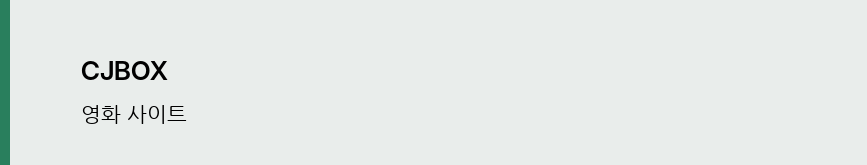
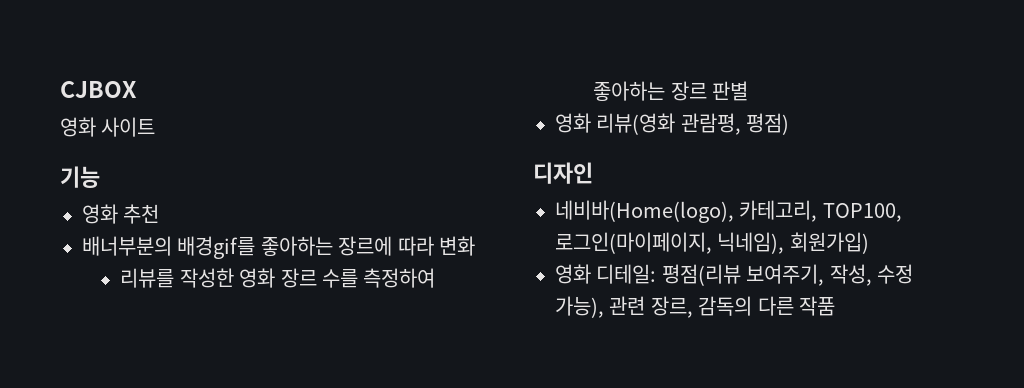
+ 기능
+ 영화 추천
+ 배너부분의 배경gif를 좋아하는 장르에 따라 변화
+ 리뷰를 작성한 영화 장르 수를 측정하여 좋아하는 장르 판별
+ 영화 리뷰(영화 관람평, 평점)
+ 디자인
+ 네비바(Home(logo), 카테고리, TOP100, 로그인(마이페이지, 닉네임), 회원가입)
+ 영화 디테일: 평점(리뷰 보여주기, 작성, 수정 가능), 관련 장르, 감독의 다른 작품

